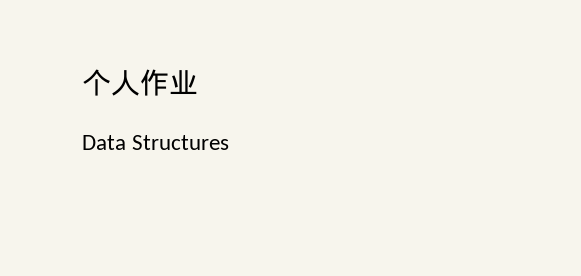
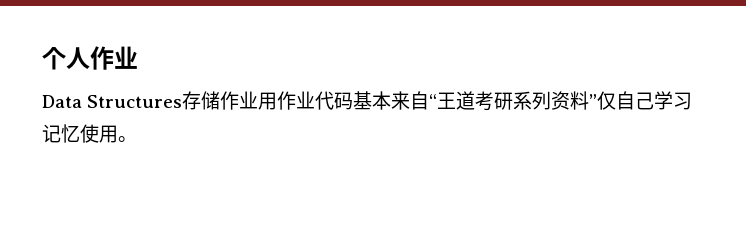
- Data Structures
+ Data Structures存储作业用作业代码基本来自“王道考研系列资料”仅自己学习记忆使用。

